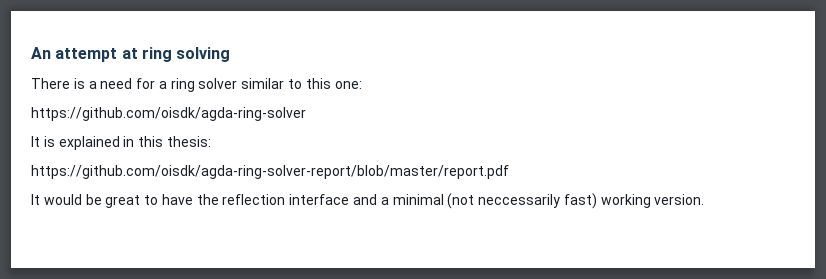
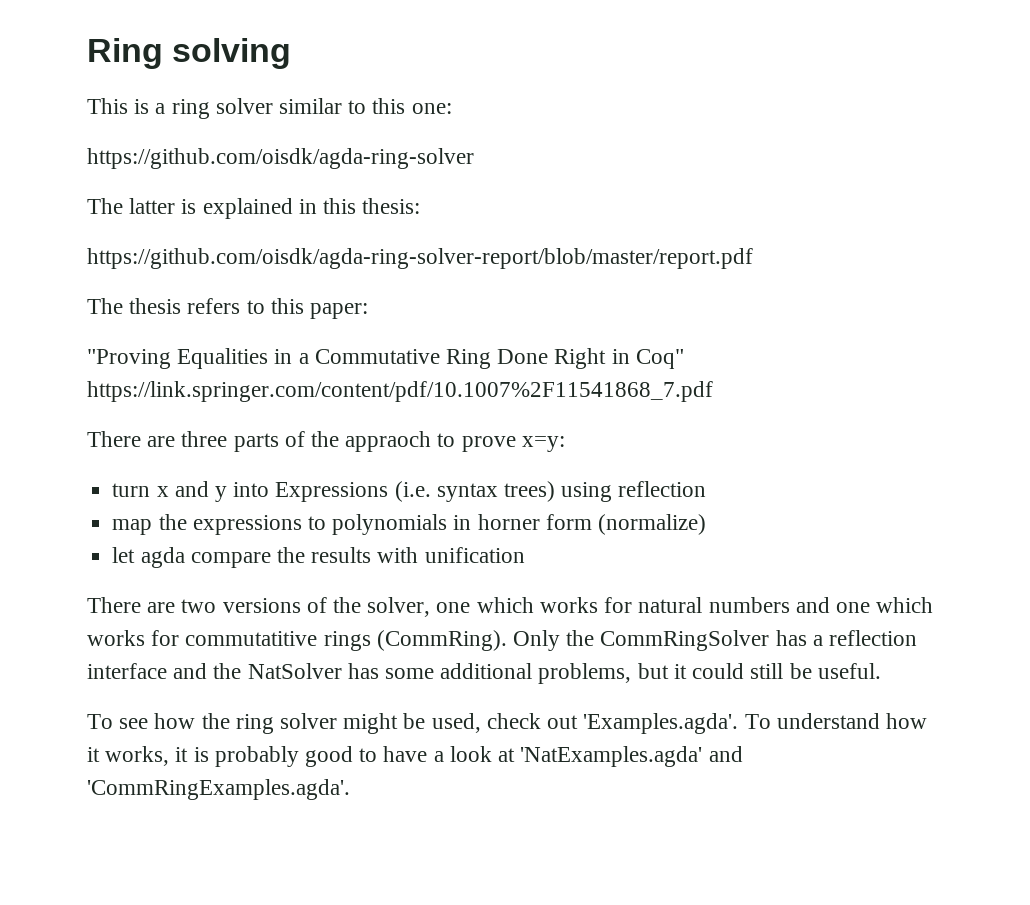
- An attempt at ring solving
+ Ring solving
- There is a need for a ring solver similar to this one:
+ This is a ring solver similar to this one:
- It is explained in this thesis:
+ The latter is explained in this thesis:
- It would be great to have the reflection interface and a minimal (not neccessarily fast) working version.
+ The thesis refers to this paper:
+ "Proving Equalities in a Commutative Ring Done Right in Coq" https://link.springer.com/content/pdf/10.1007%2F11541868_7.pdf
+ There are three parts of the appraoch to prove x=y:
+ turn x and y into Expressions (i.e. syntax trees) using reflection
+ map the expressions to polynomials in horner form (normalize)
+ let agda compare the results with unification
+ There are two versions of the solver, one which works for natural numbers and one which works for commutatitive rings (CommRing). Only the CommRingSolver has a reflection interface and the NatSolver has some additional problems, but it could still be useful.
+ To see how the ring solver might be used, check out 'Examples.agda'. To understand how it works, it is probably good to have a look at 'NatExamples.agda' and 'CommRingExamples.agda'.

